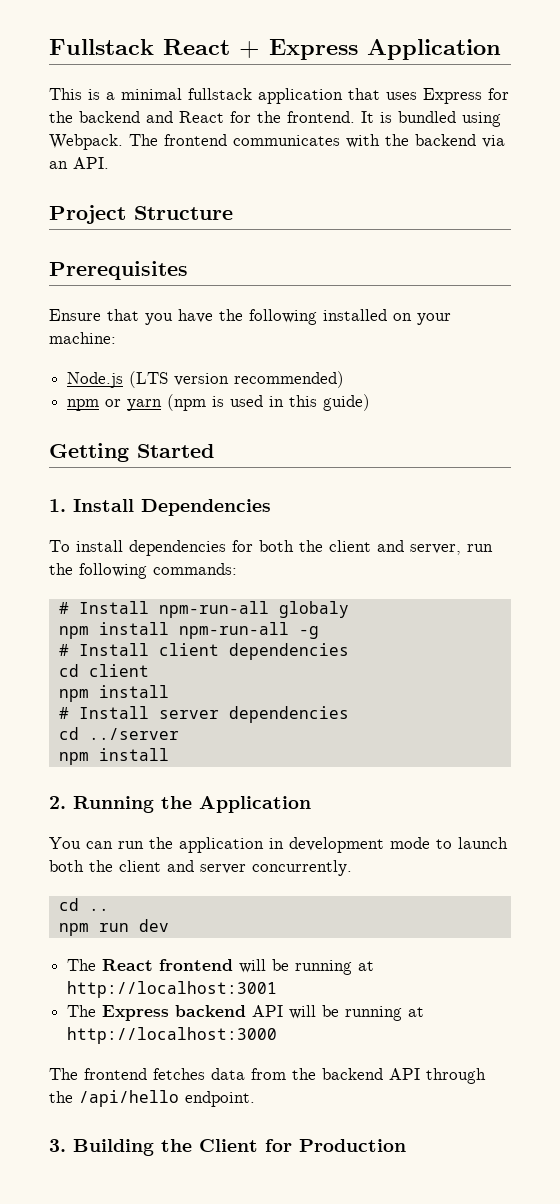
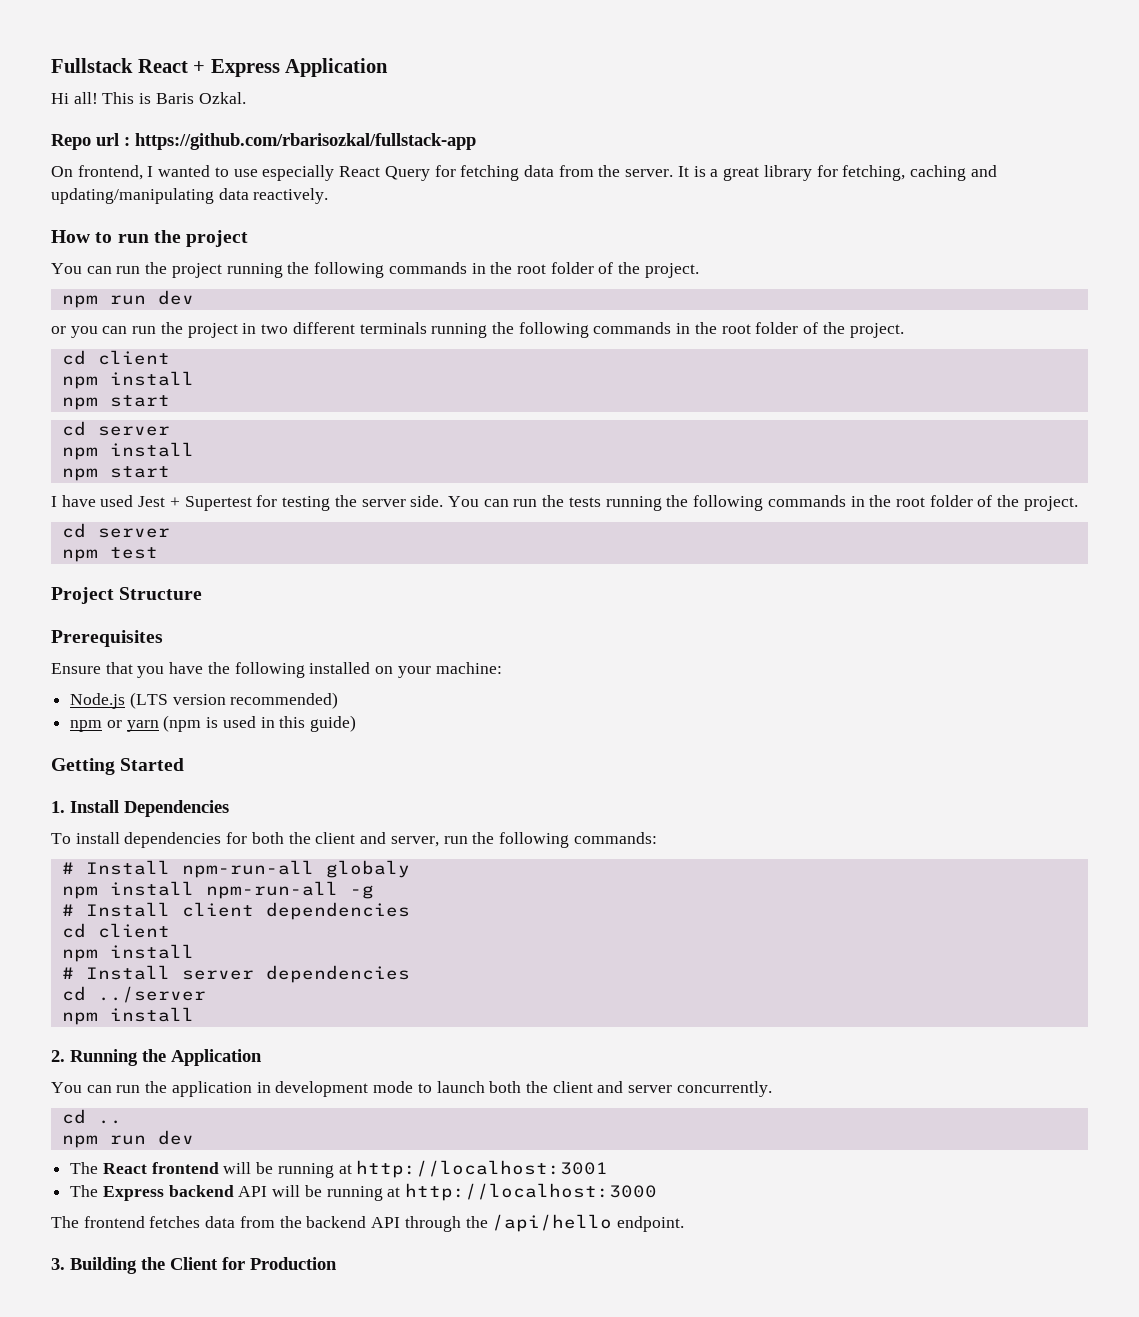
- This is a minimal fullstack application that uses Express for the backend and React for the frontend. It is bundled using Webpack. The frontend communicates with the backend via an API.
+ Hi all! This is Baris Ozkal.
+ Repo url : https://github.com/rbarisozkal/fullstack-app
+ On frontend, I wanted to use especially React Query for fetching data from the server. It is a great library for fetching, caching and updating/manipulating data reactively.
+ How to run the project
+ You can run the project running the following commands in the root folder of the project.
+ npm run dev
+ or you can run the project in two different terminals running the following commands in the root folder of the project.
+ cd client
+ npm install
+ npm start
+ cd server
+ npm install
+ npm start
+ I have used Jest + Supertest for testing the server side. You can run the tests running the following commands in the root folder of the project.
+ cd server
+ npm test

